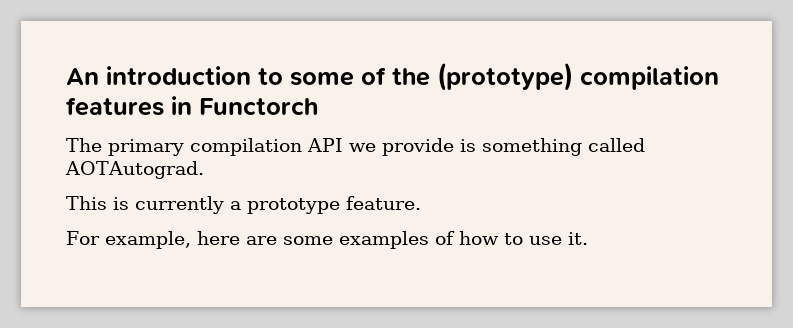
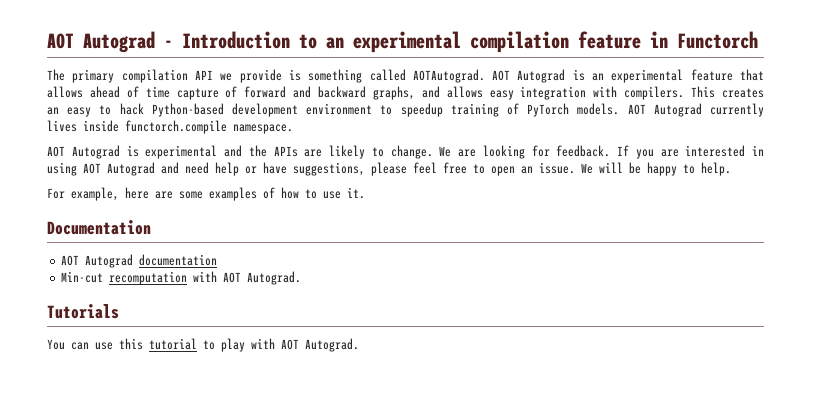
- An introduction to some of the (prototype) compilation features in Functorch
+ AOT Autograd - Introduction to an experimental compilation feature in Functorch
- The primary compilation API we provide is something called AOTAutograd.
- This is currently a prototype feature.
+ The primary compilation API we provide is something called AOTAutograd. AOT Autograd is an experimental feature that allows ahead of time capture of forward and backward graphs, and allows easy integration with compilers. This creates an easy to hack Python-based development environment to speedup training of PyTorch models. AOT Autograd currently lives inside functorch.compile namespace.
+ AOT Autograd is experimental and the APIs are likely to change. We are looking for feedback. If you are interested in using AOT Autograd and need help or have suggestions, please feel free to open an issue. We will be happy to help.
+ Documentation
+ AOT Autograd documentation
+ Min-cut recomputation with AOT Autograd.
+ Tutorials
+ You can use this tutorial to play with AOT Autograd.

